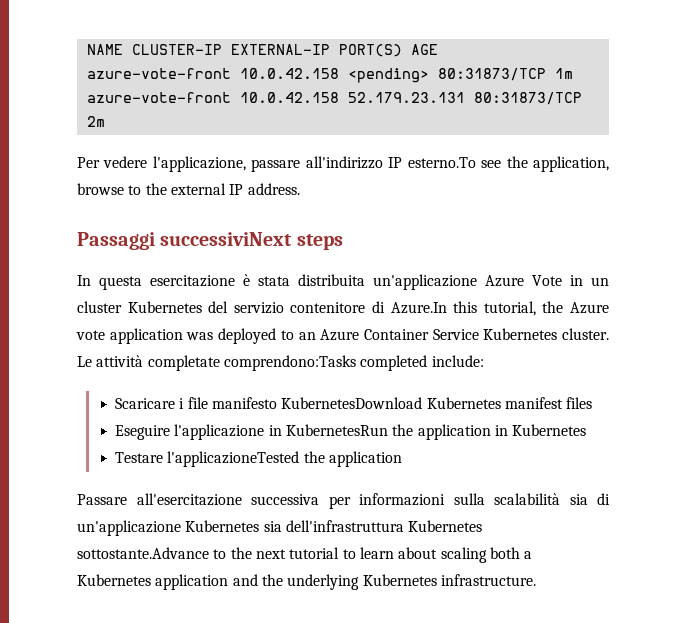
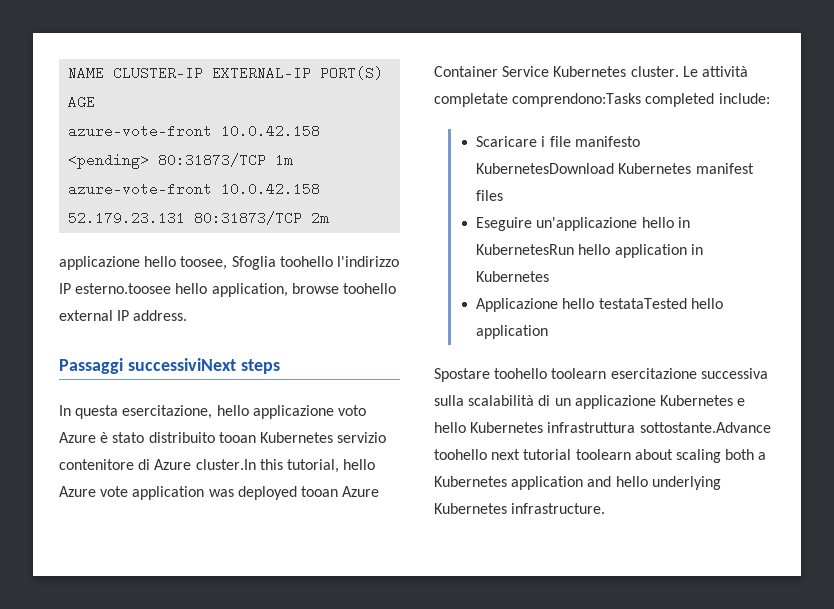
- Per vedere l'applicazione, passare all'indirizzo IP esterno.To see the application, browse to the external IP address.
+ applicazione hello toosee, Sfoglia toohello l'indirizzo IP esterno.toosee hello application, browse toohello external IP address.
- In questa esercitazione è stata distribuita un'applicazione Azure Vote in un cluster Kubernetes del servizio contenitore di Azure.In this tutorial, the Azure vote application was deployed to an Azure Container Service Kubernetes cluster.
+ In questa esercitazione, hello applicazione voto Azure è stato distribuito tooan Kubernetes servizio contenitore di Azure cluster.In this tutorial, hello Azure vote application was deployed tooan Azure Container Service Kubernetes cluster.
- Eseguire l'applicazione in KubernetesRun the application in Kubernetes
+ Eseguire un'applicazione hello in KubernetesRun hello application in Kubernetes
- Testare l'applicazioneTested the application
- Passare all'esercitazione successiva per informazioni sulla scalabilità sia di un'applicazione Kubernetes sia dell'infrastruttura Kubernetes sottostante.Advance to the next tutorial to learn about scaling both a Kubernetes application and the underlying Kubernetes infrastructure.
+ Applicazione hello testataTested hello application
+ Spostare toohello toolearn esercitazione successiva sulla scalabilità di un applicazione Kubernetes e hello Kubernetes infrastruttura sottostante.Advance toohello next tutorial toolearn about scaling both a Kubernetes application and hello underlying Kubernetes infrastructure.

